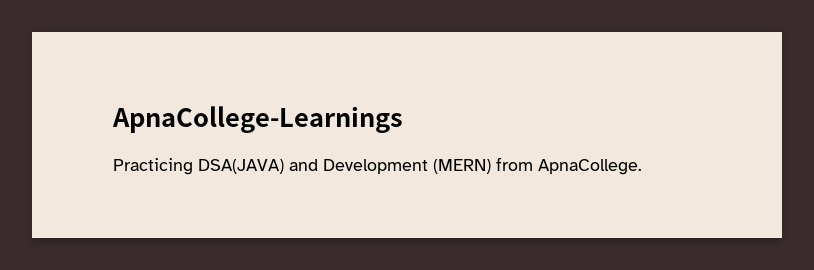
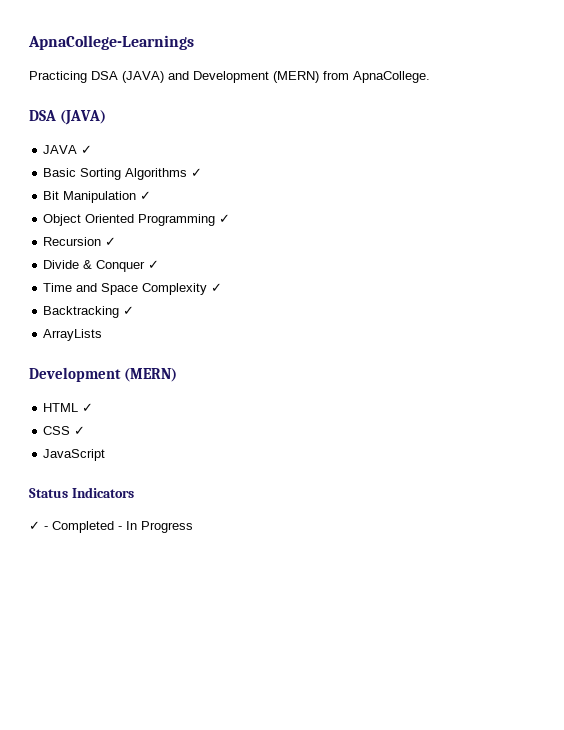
- Practicing DSA(JAVA) and Development (MERN) from ApnaCollege.
+ Practicing DSA (JAVA) and Development (MERN) from ApnaCollege.
+ DSA (JAVA)
+ JAVA ✓
+ Basic Sorting Algorithms ✓
+ Bit Manipulation ✓
+ Object Oriented Programming ✓
+ Recursion ✓
+ Divide & Conquer ✓
+ Time and Space Complexity ✓
+ Backtracking ✓
+ ArrayLists
+ Development (MERN)
+ HTML ✓
+ CSS ✓
+ JavaScript
+ Status Indicators
+ ✓ - Completed - In Progress

